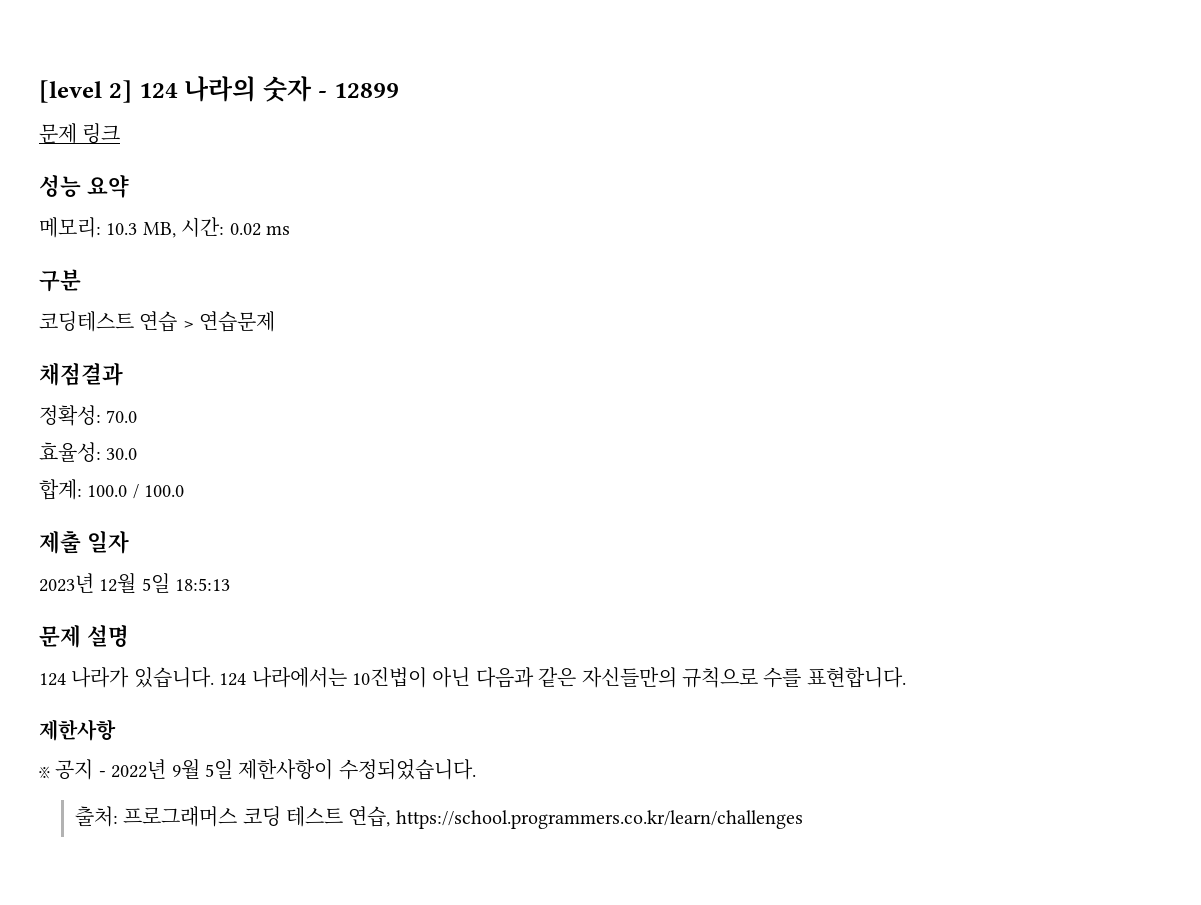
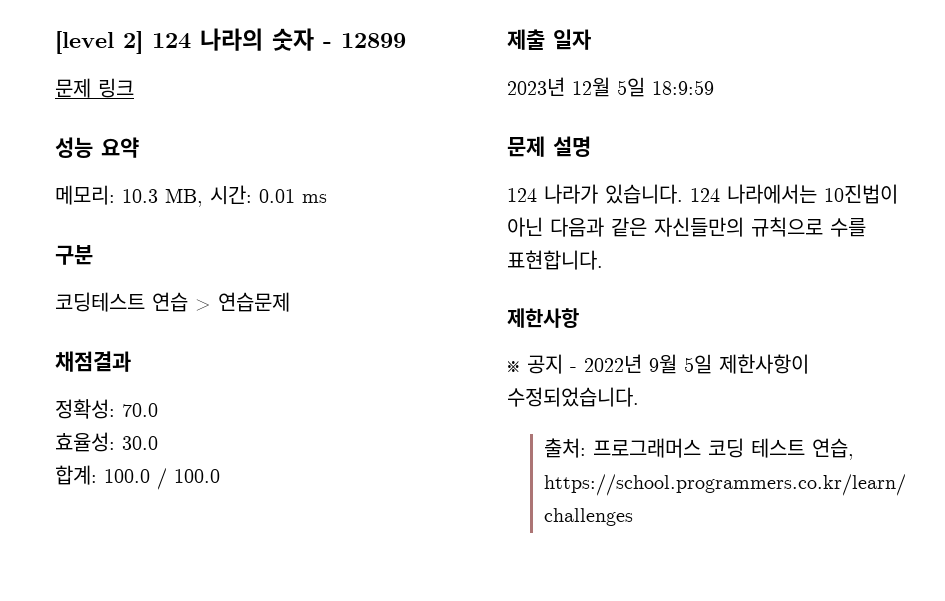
- 메모리: 10.3 MB, 시간: 0.02 ms
+ 메모리: 10.3 MB, 시간: 0.01 ms
- 2023년 12월 5일 18:5:13
+ 2023년 12월 5일 18:9:59

